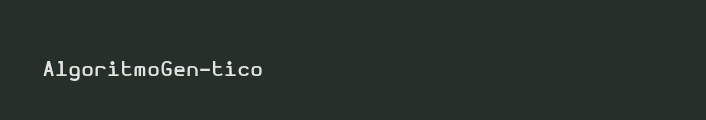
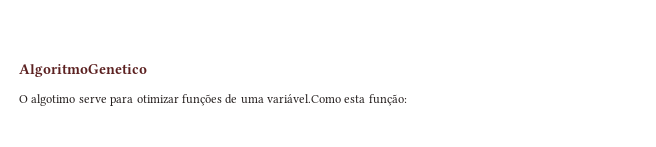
- AlgoritmoGen-tico
+ AlgoritmoGenetico
+ O algotimo serve para otimizar funções de uma variável.Como esta função:

